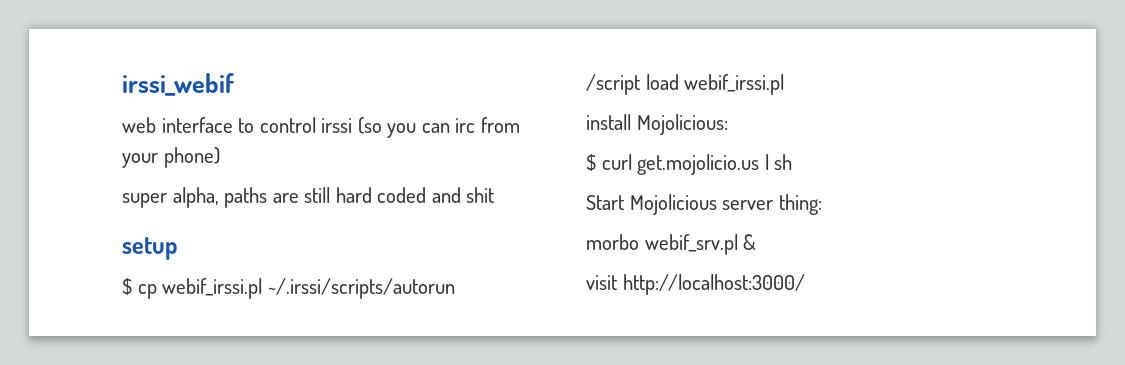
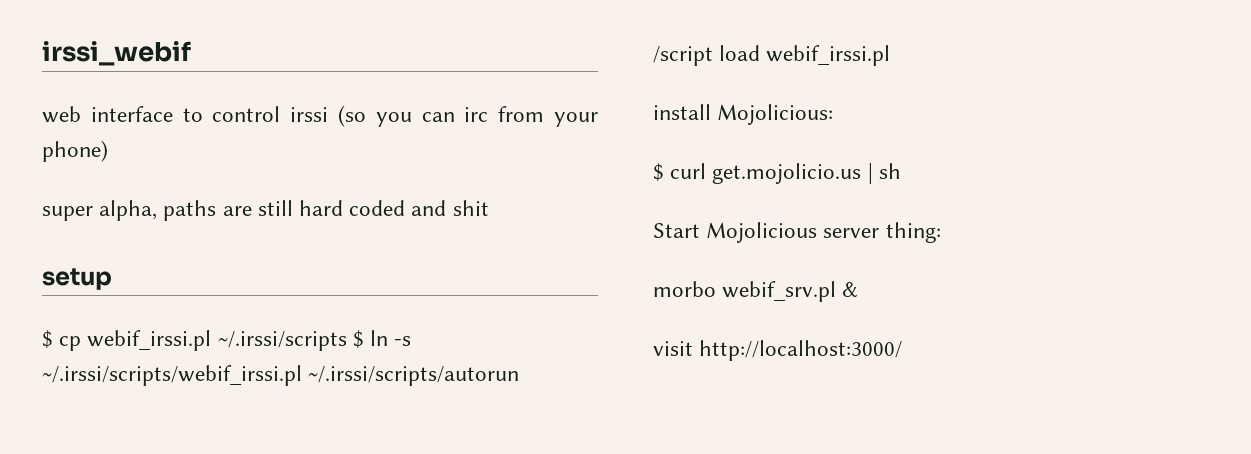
- $ cp webif_irssi.pl ~/.irssi/scripts/autorun
+ $ cp webif_irssi.pl ~/.irssi/scripts $ ln -s ~/.irssi/scripts/webif_irssi.pl ~/.irssi/scripts/autorun

